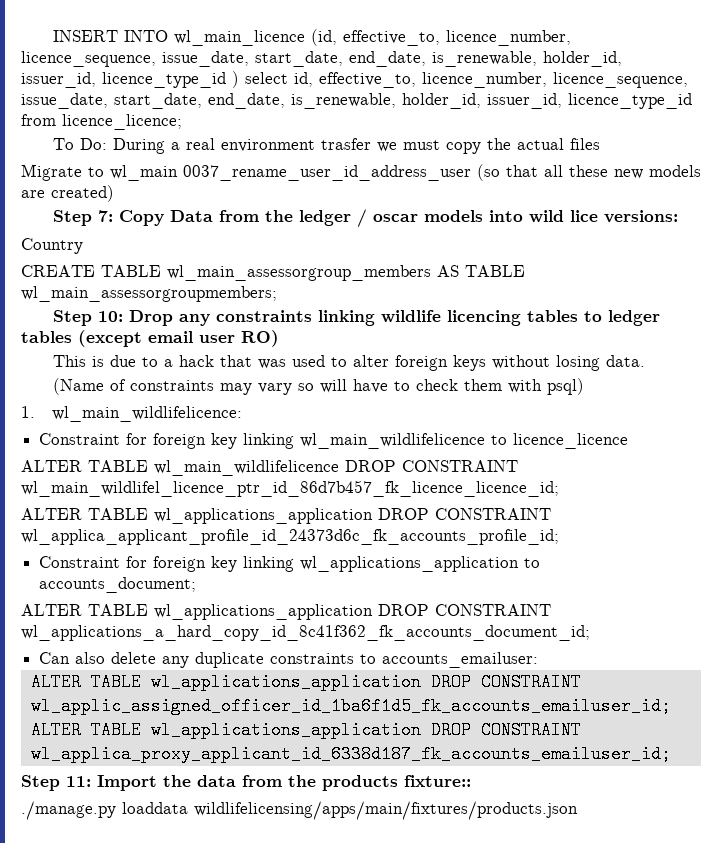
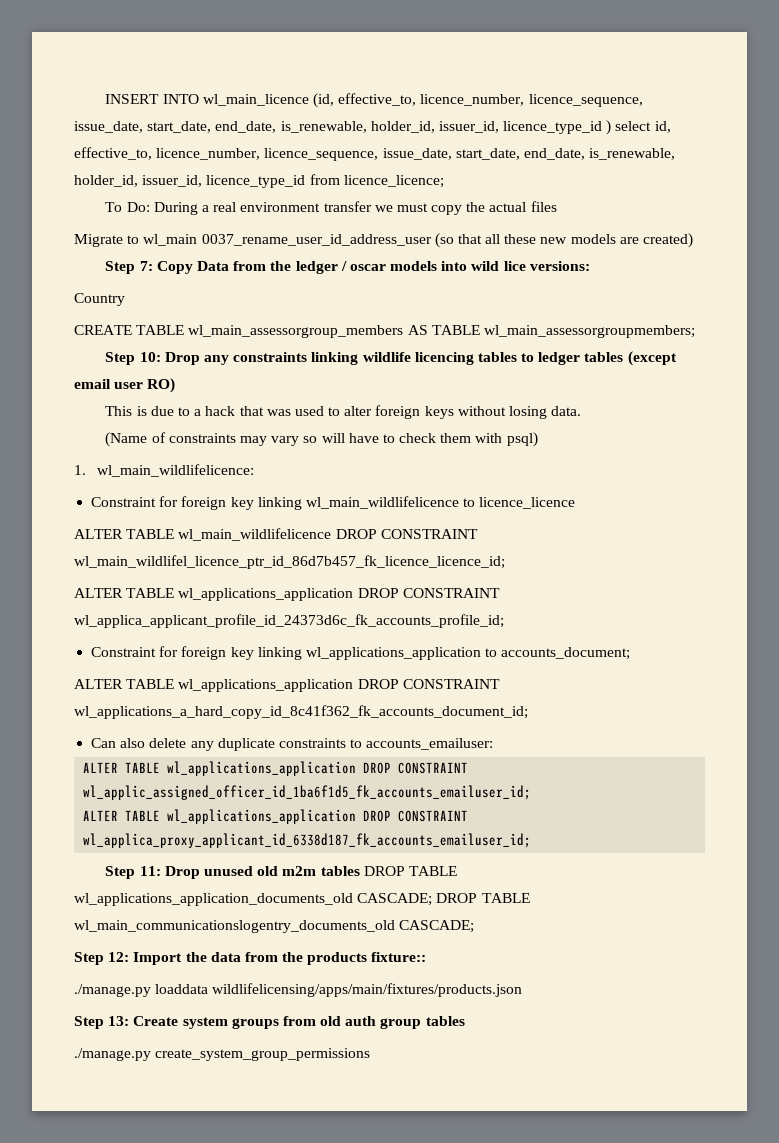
- To Do: During a real environment trasfer we must copy the actual files
+ To Do: During a real environment transfer we must copy the actual files
- Step 11: Import the data from the products fixture::
+ Step 11: Drop unused old m2m tables DROP TABLE wl_applications_application_documents_old CASCADE; DROP TABLE wl_main_communicationslogentry_documents_old CASCADE;
+ Step 12: Import the data from the products fixture::
+ Step 13: Create system groups from old auth group tables
+ ./manage.py create_system_group_permissions

